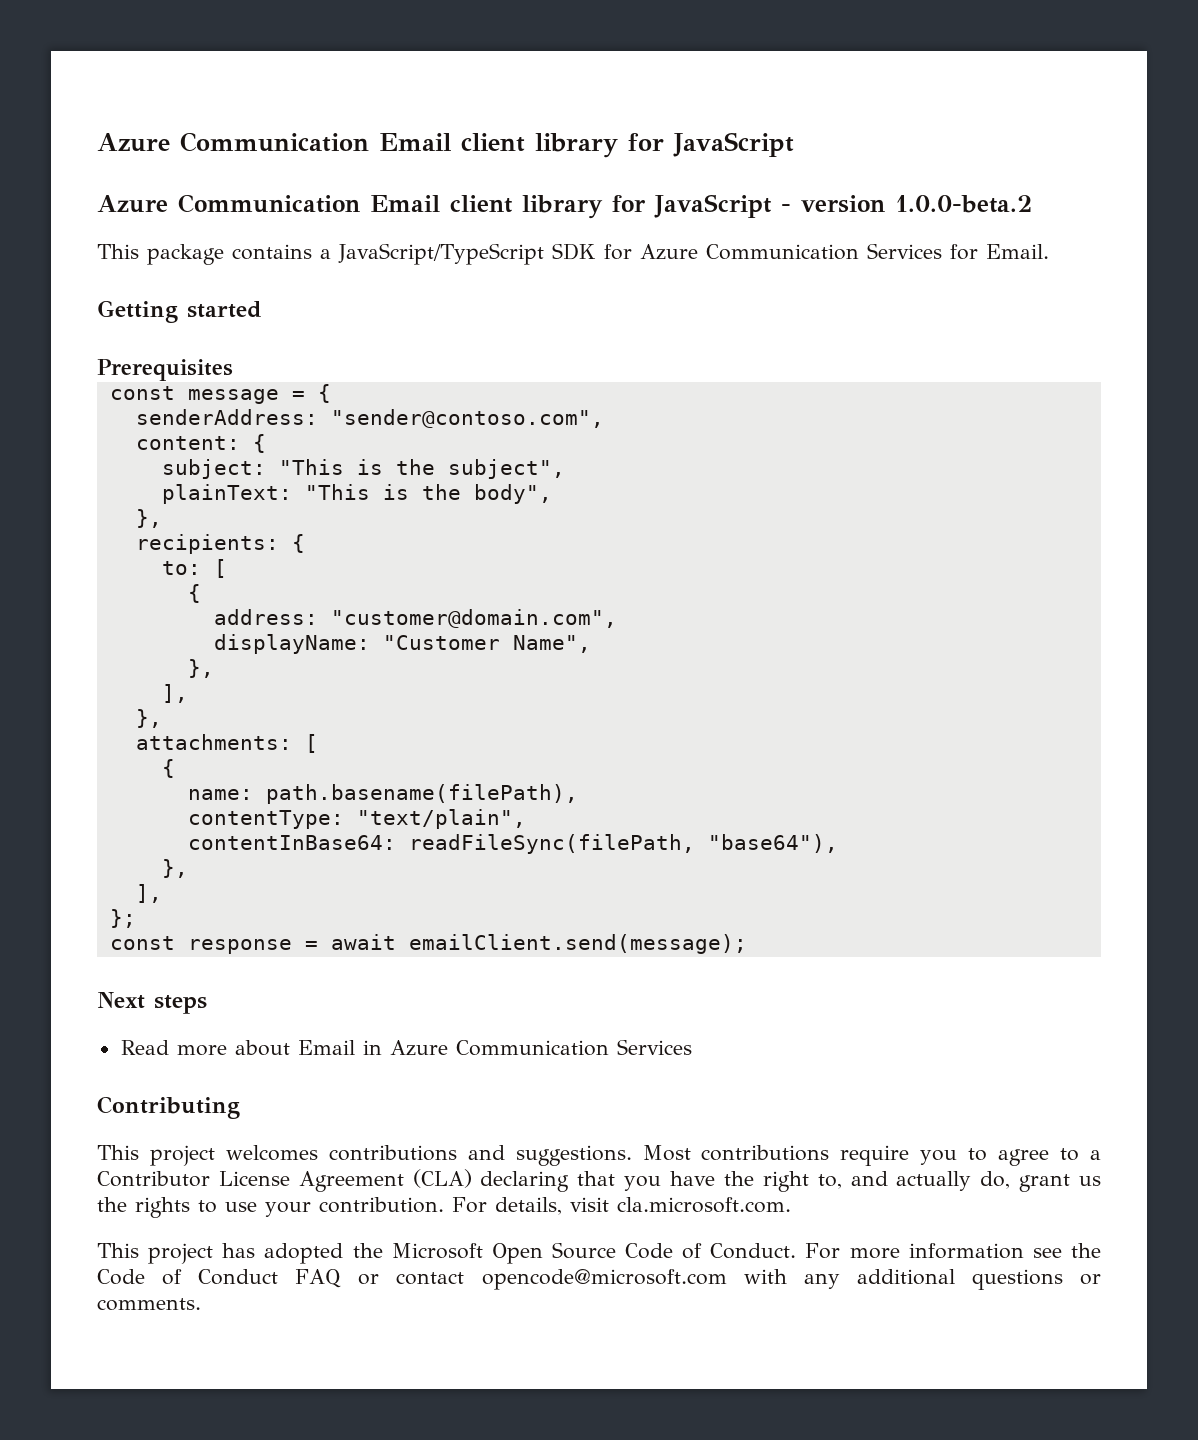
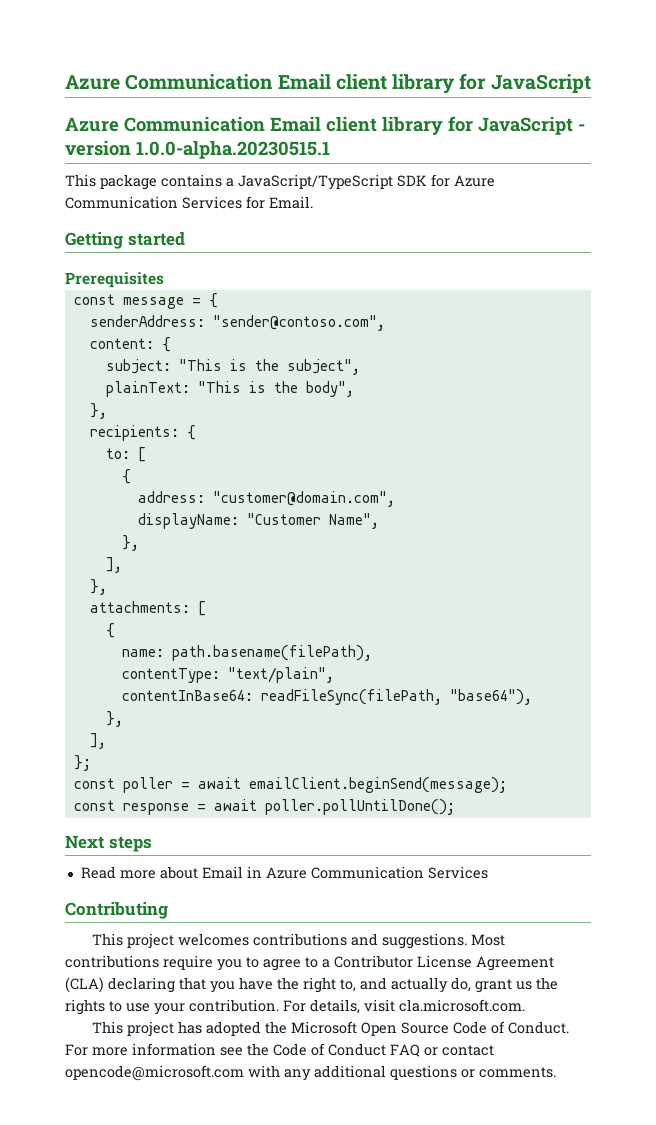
- Azure Communication Email client library for JavaScript - version 1.0.0-beta.2
+ Azure Communication Email client library for JavaScript - version 1.0.0-alpha.20230515.1
+ const poller = await emailClient.beginSend(message);
- const response = await emailClient.send(message);
+ const response = await poller.pollUntilDone();

